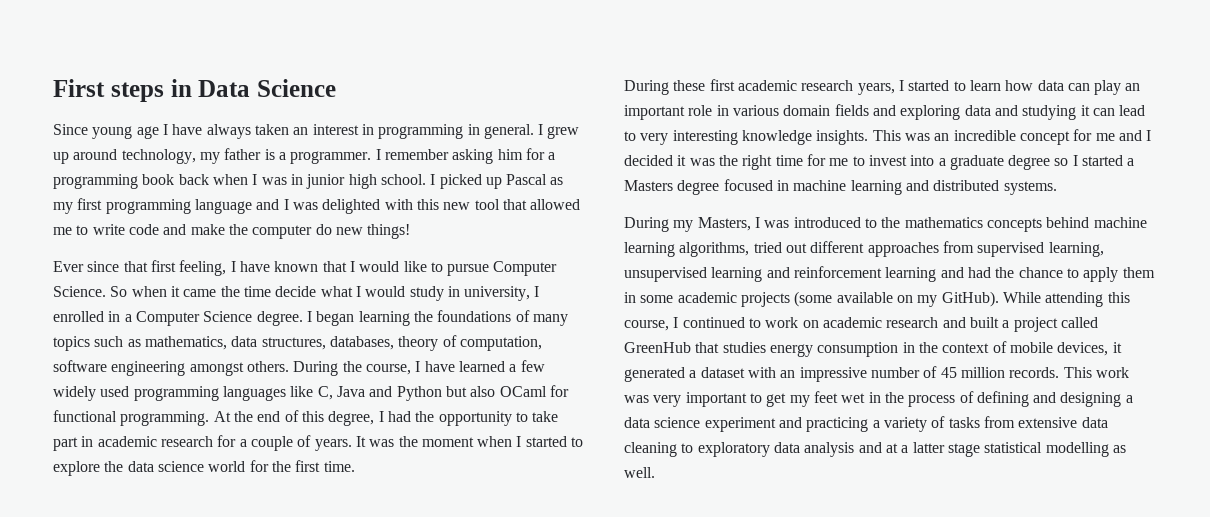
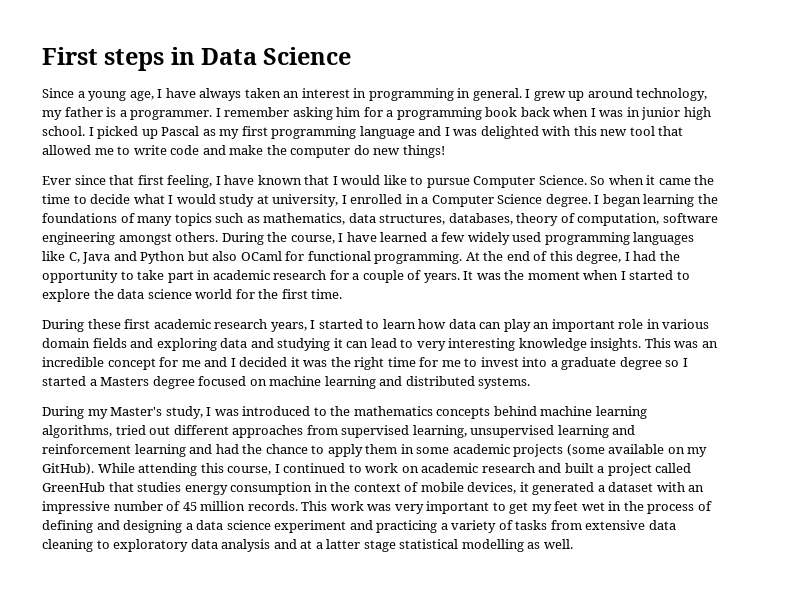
- Since young age I have always taken an interest in programming in general.
+ Since a young age, I have always taken an interest in programming in general.
- So when it came the time decide what I would study in university, I enrolled in a Computer Science degree.
+ So when it came the time to decide what I would study at university, I enrolled in a Computer Science degree.
- This was an incredible concept for me and I decided it was the right time for me to invest into a graduate degree so I started a Masters degree focused in machine learning and distributed systems.
+ This was an incredible concept for me and I decided it was the right time for me to invest into a graduate degree so I started a Masters degree focused on machine learning and distributed systems.
- During my Masters, I was introduced to the mathematics concepts behind machine learning algorithms, tried out different approaches from supervised learning, unsupervised learning and reinforcement learning and had the chance to apply them in some academic projects (some available on my GitHub).
+ During my Master's study, I was introduced to the mathematics concepts behind machine learning algorithms, tried out different approaches from supervised learning, unsupervised learning and reinforcement learning and had the chance to apply them in some academic projects (some available on my GitHub).

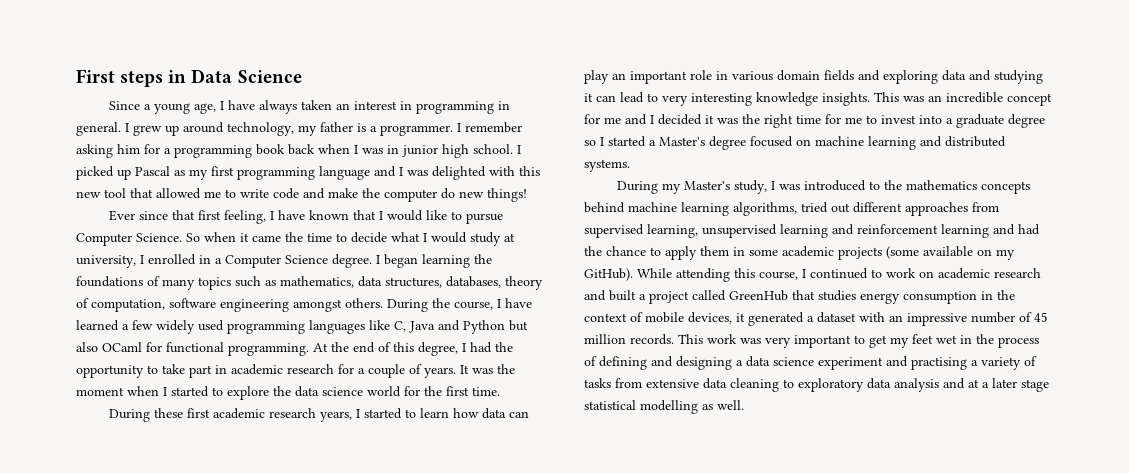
- This was an incredible concept for me and I decided it was the right time for me to invest into a graduate degree so I started a Masters degree focused on machine learning and distributed systems.
+ This was an incredible concept for me and I decided it was the right time for me to invest into a graduate degree so I started a Master's degree focused on machine learning and distributed systems.
- This work was very important to get my feet wet in the process of defining and designing a data science experiment and practicing a variety of tasks from extensive data cleaning to exploratory data analysis and at a latter stage statistical modelling as well.
+ This work was very important to get my feet wet in the process of defining and designing a data science experiment and practising a variety of tasks from extensive data cleaning to exploratory data analysis and at a later stage statistical modelling as well.

